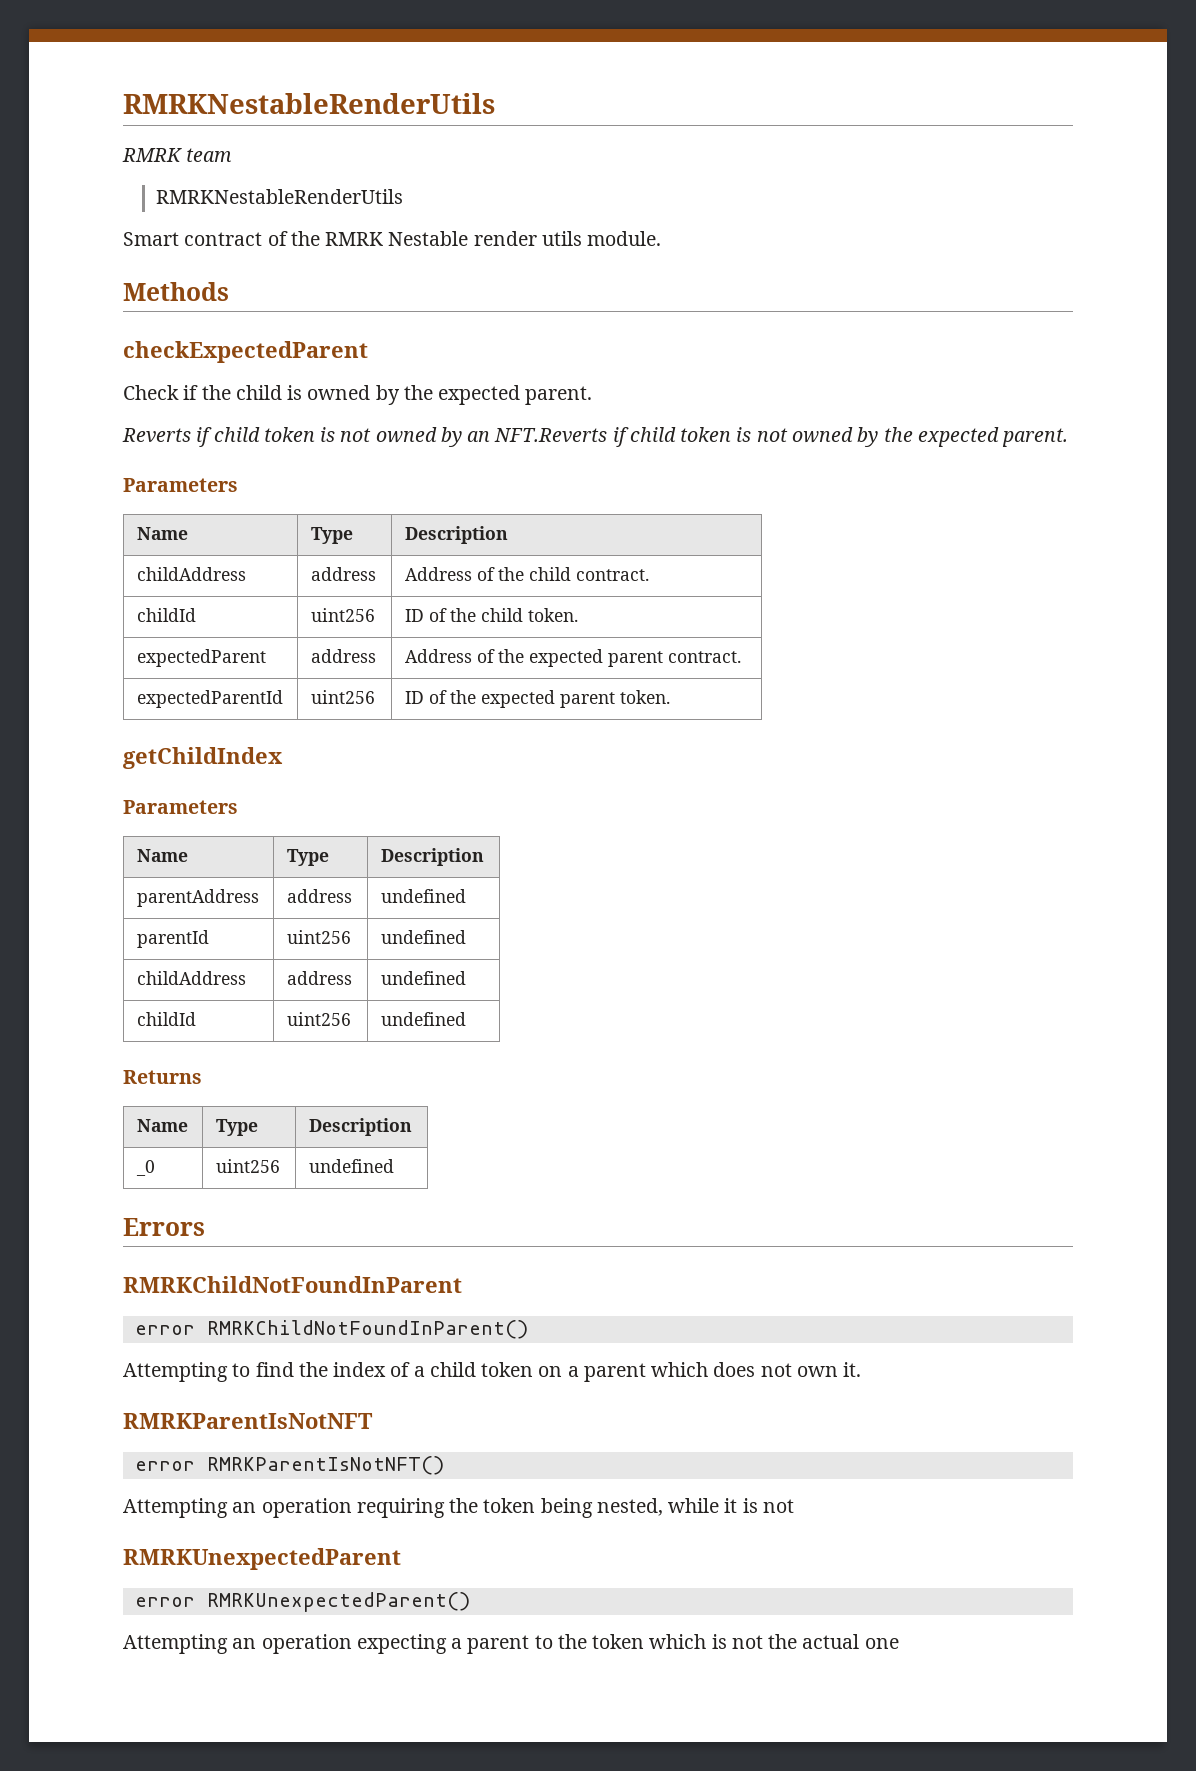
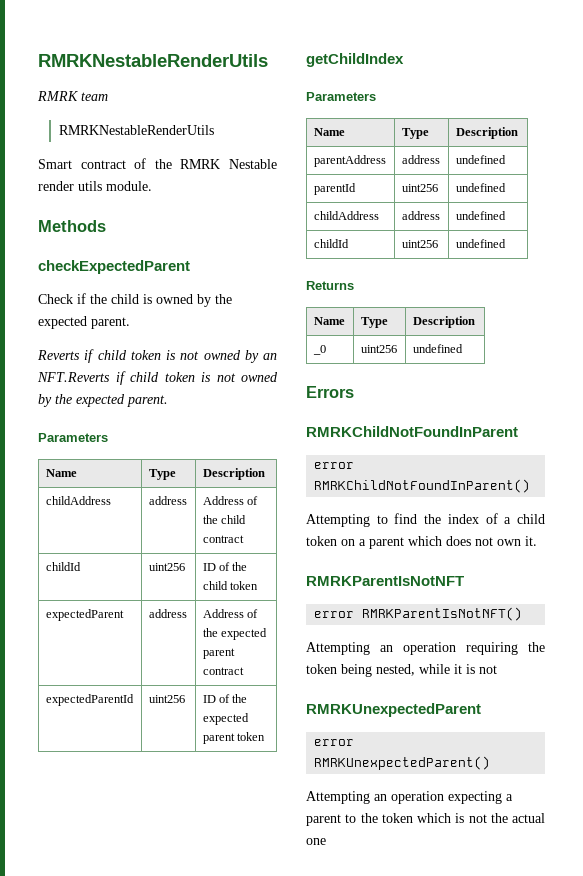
- childAddress | address | Address of the child contract.
+ childAddress | address | Address of the child contract
- childId | uint256 | ID of the child token.
+ childId | uint256 | ID of the child token
- expectedParent | address | Address of the expected parent contract.
+ expectedParent | address | Address of the expected parent contract
- expectedParentId | uint256 | ID of the expected parent token.
+ expectedParentId | uint256 | ID of the expected parent token

